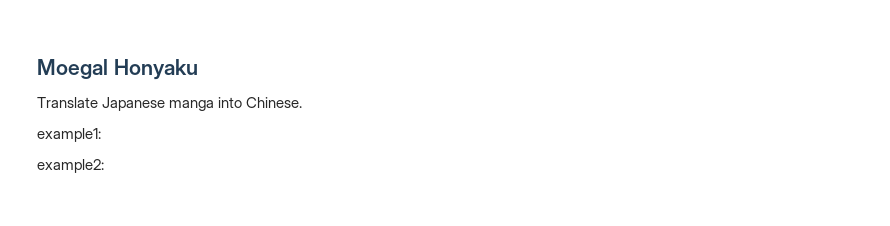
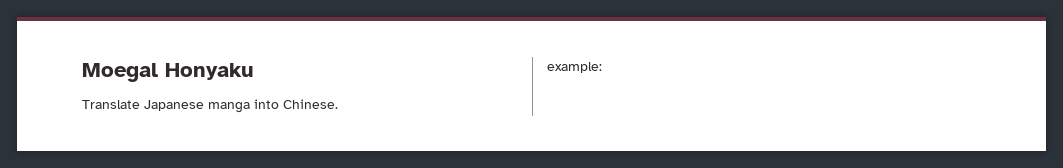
- example1:
- example2:
+ example:

